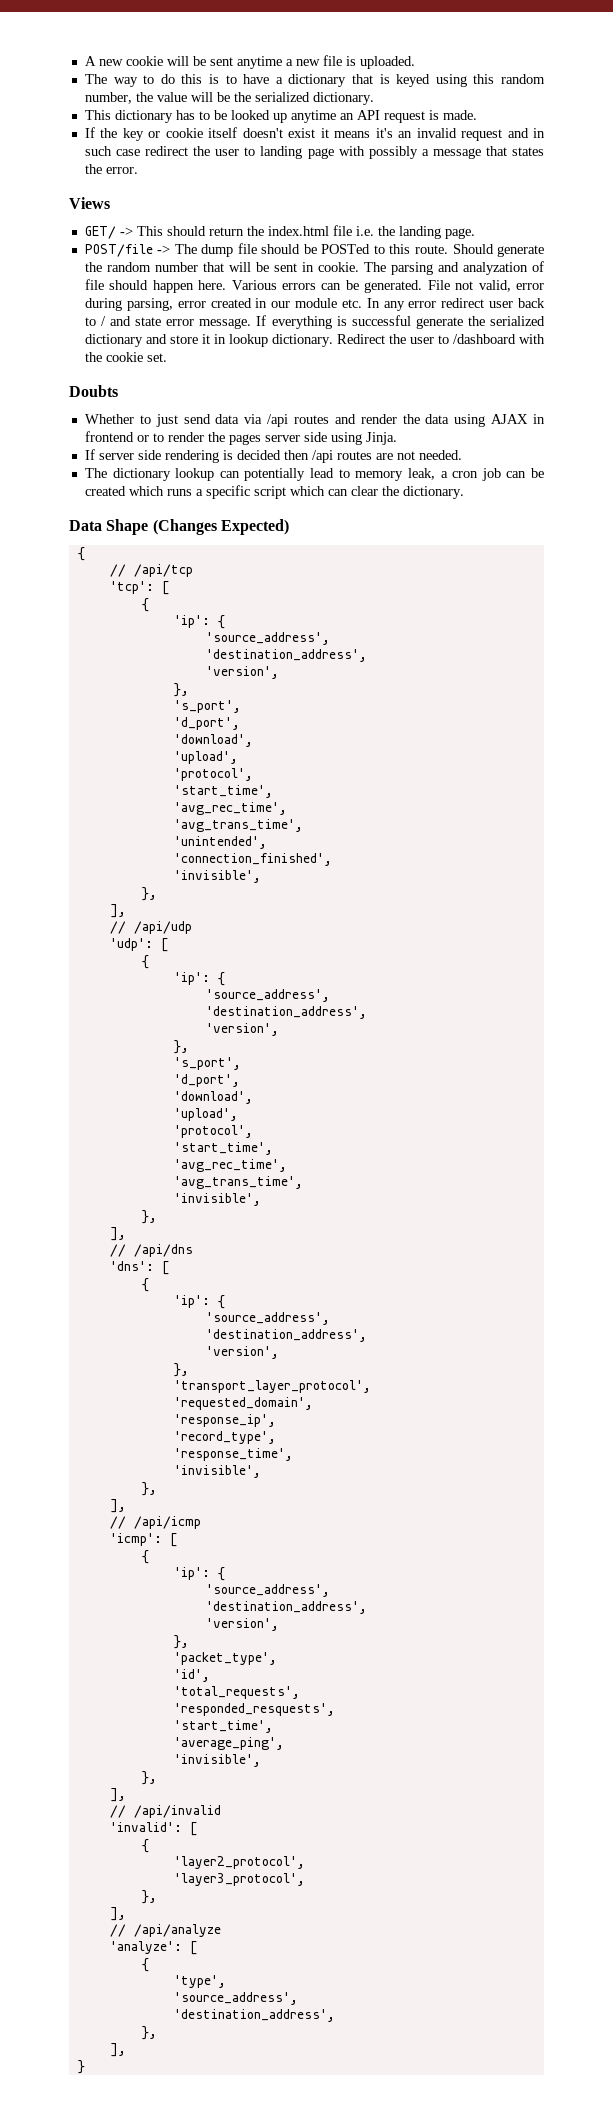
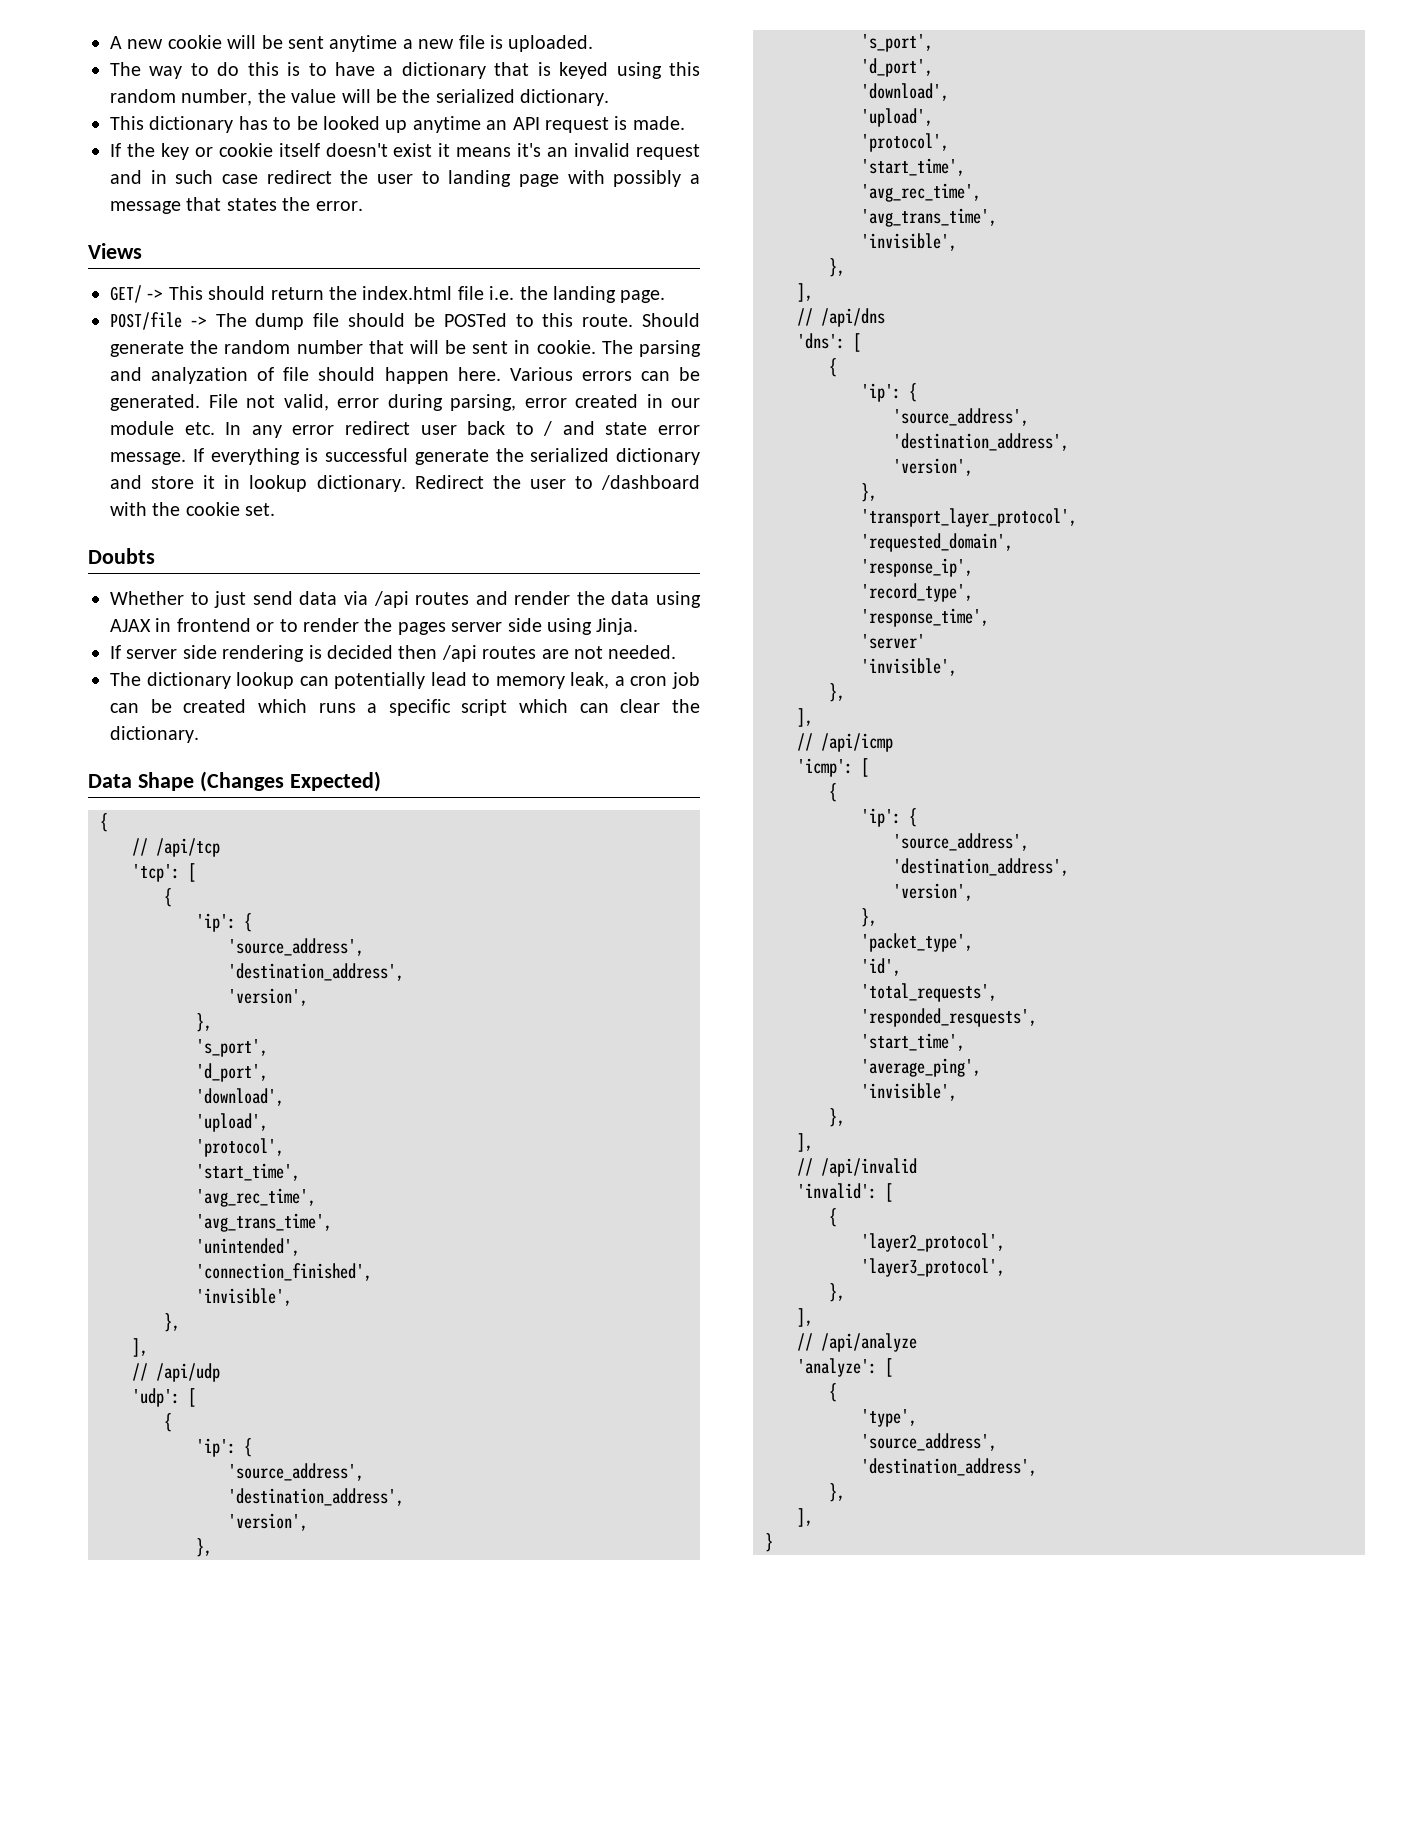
+ 'server'

